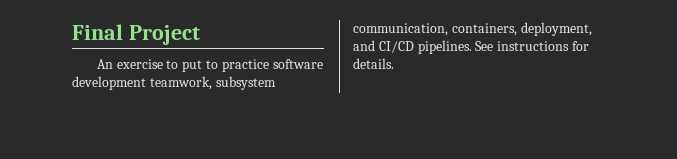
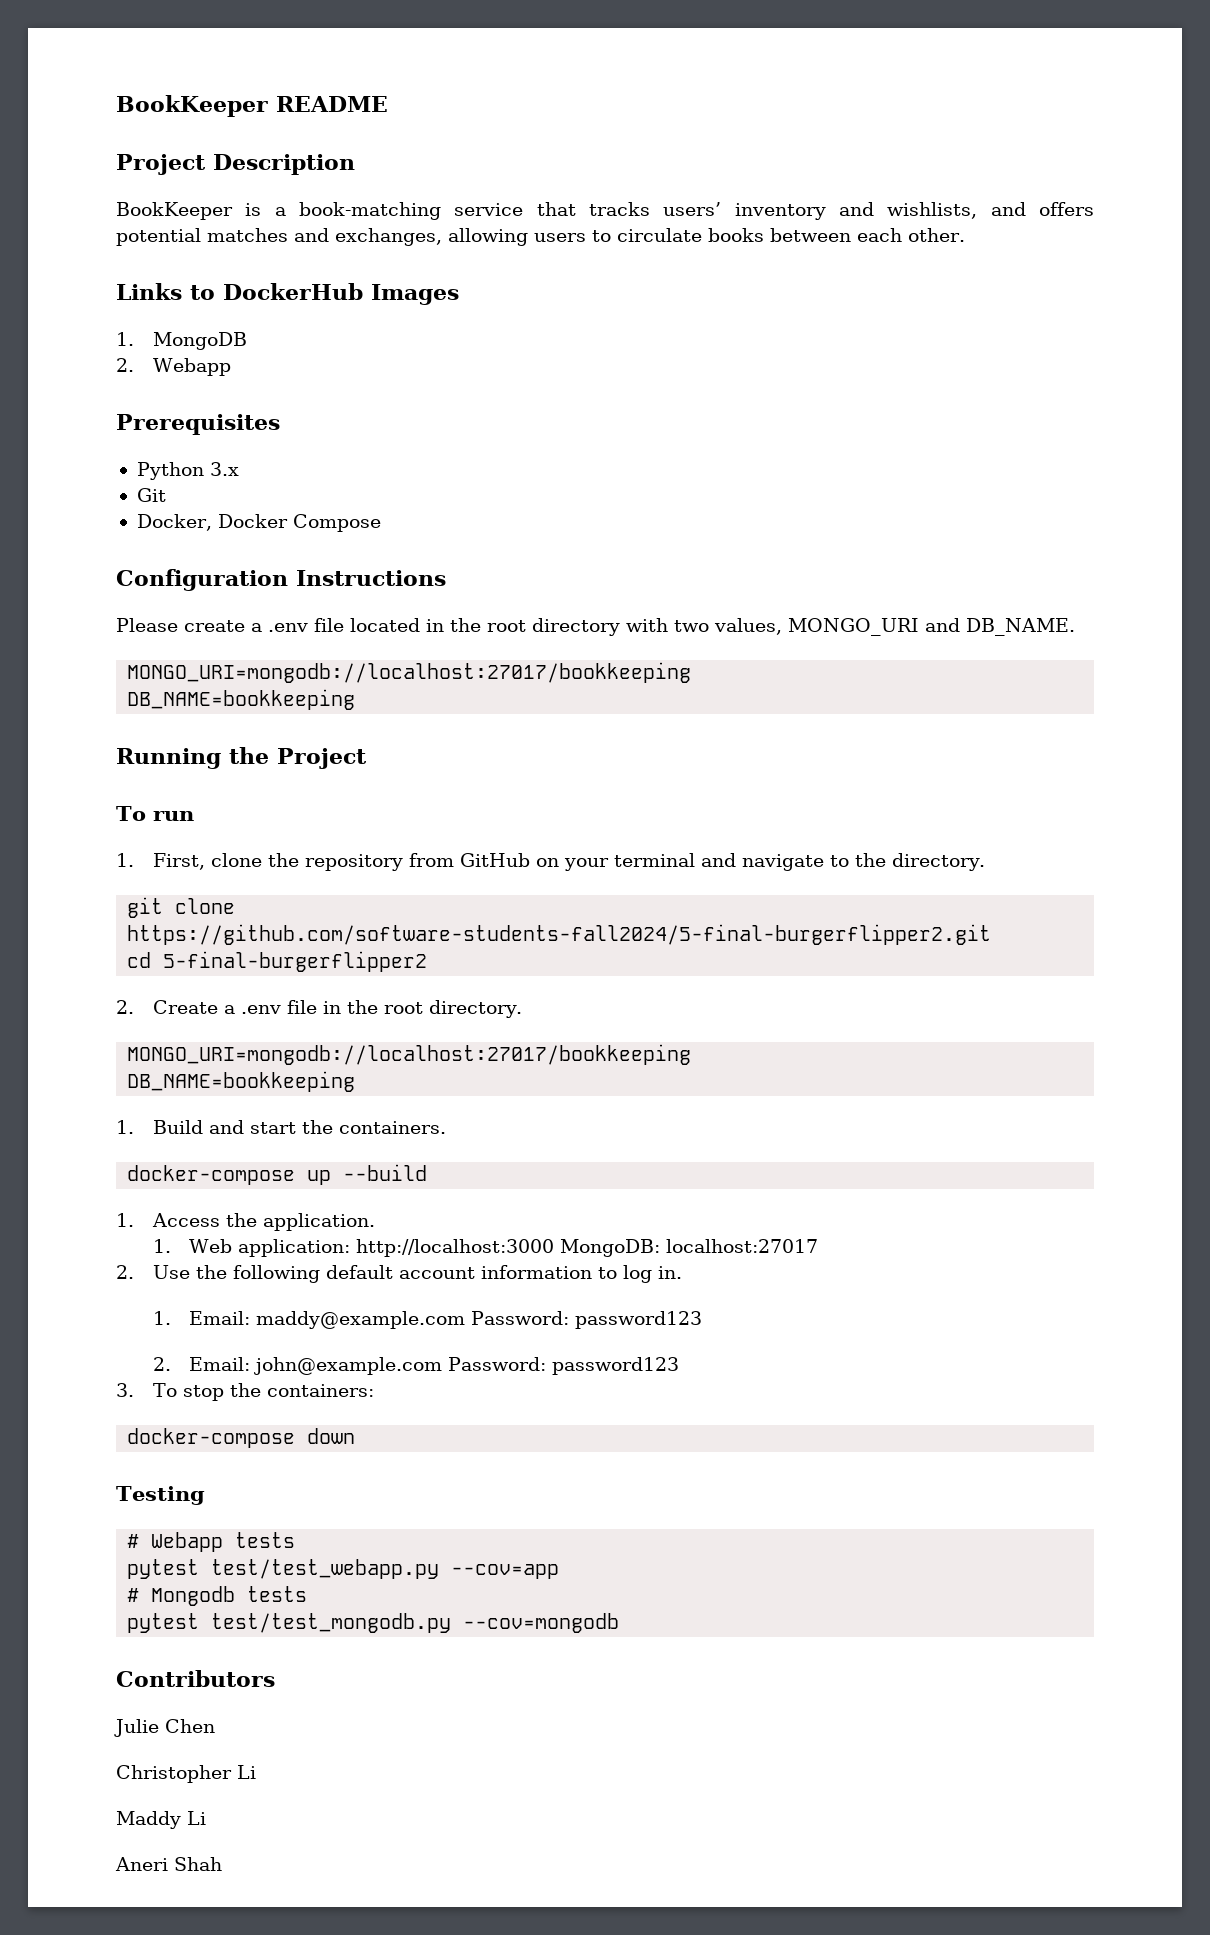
- Final Project
- An exercise to put to practice software development teamwork, subsystem communication, containers, deployment, and CI/CD pipelines. See instructions for details.
+ BookKeeper README
+ Project Description
+ BookKeeper is a book-matching service that tracks users’ inventory and wishlists, and offers potential matches and exchanges, allowing users to circulate books between each other.
+ Links to DockerHub Images
+ 1. MongoDB
+ 2. Webapp
+ Prerequisites
+ Python 3.x
+ Git
+ Docker, Docker Compose
+ Configuration Instructions
+ Please create a .env file located in the root directory with two values, MONGO_URI and DB_NAME.
+ MONGO_URI=mongodb://localhost:27017/bookkeeping
+ DB_NAME=bookkeeping
+ Running the Project
+ To run
+ 1. First, clone the repository from GitHub on your terminal and navigate to the directory.
+ git clone https://github.com/software-students-fall2024/5-final-burgerflipper2.git
+ cd 5-final-burgerflipper2
+ 2. Create a .env file in the root directory.
+ MONGO_URI=mongodb://localhost:27017/bookkeeping
+ DB_NAME=bookkeeping
+ 1. Build and start the containers.
+ docker-compose up --build
+ 1. Access the application.
+ 1. Web application: http://localhost:3000 MongoDB: localhost:27017
+ 2. Use the following default account information to log in.
+ 1. Email: maddy@example.com Password: password123
+ 2. Email: john@example.com Password: password123
+ 3. To stop the containers:
+ docker-compose down
+ Testing
+ # Webapp tests
+ pytest test/test_webapp.py --cov=app
+ # Mongodb tests
+ pytest test/test_mongodb.py --cov=mongodb
+ Contributors
+ Julie Chen
+ Christopher Li
+ Maddy Li
+ Aneri Shah

